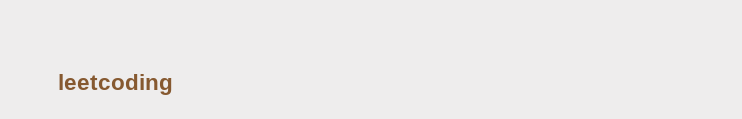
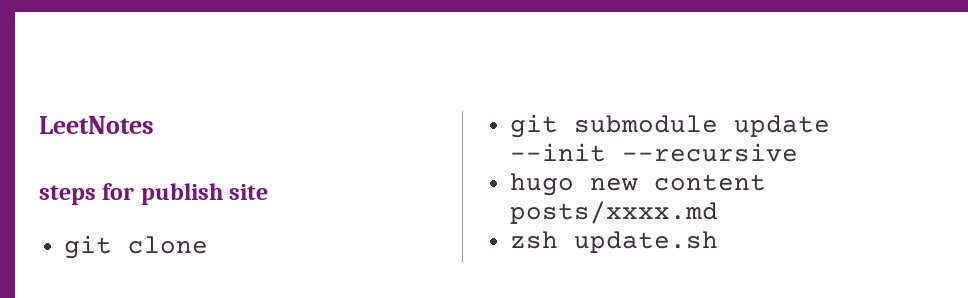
- leetcoding
+ LeetNotes
+ steps for publish site
+ git clone
+ git submodule update --init --recursive
+ hugo new content posts/xxxx.md
+ zsh update.sh

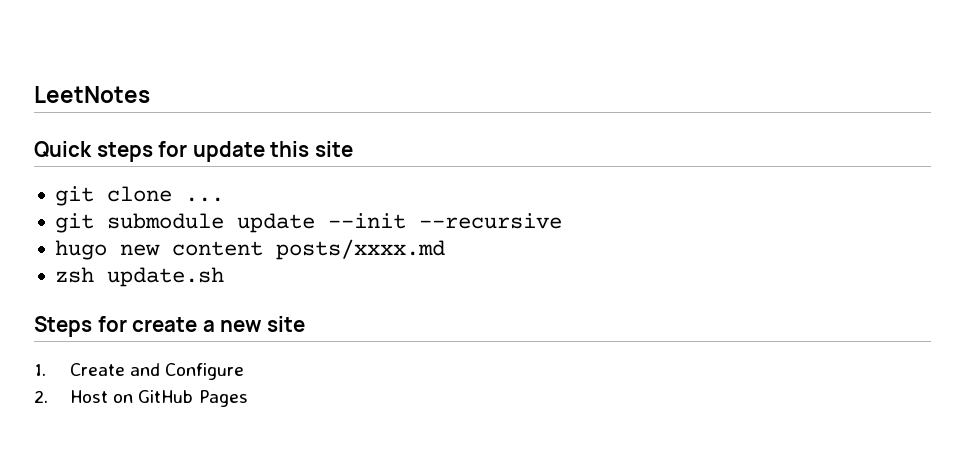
- steps for publish site
+ Quick steps for update this site
- git clone
+ git clone ...
+ Steps for create a new site
+ 1. Create and Configure
+ 2. Host on GitHub Pages

